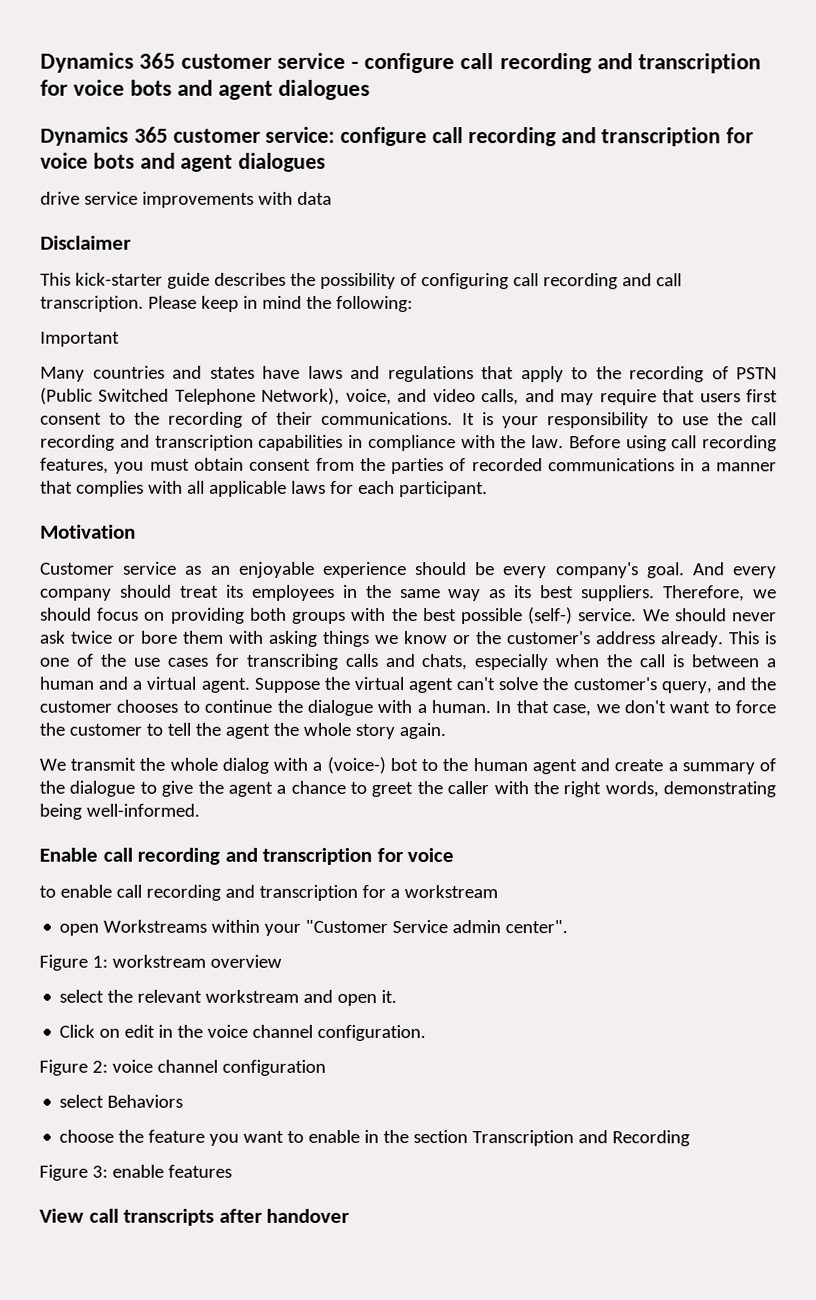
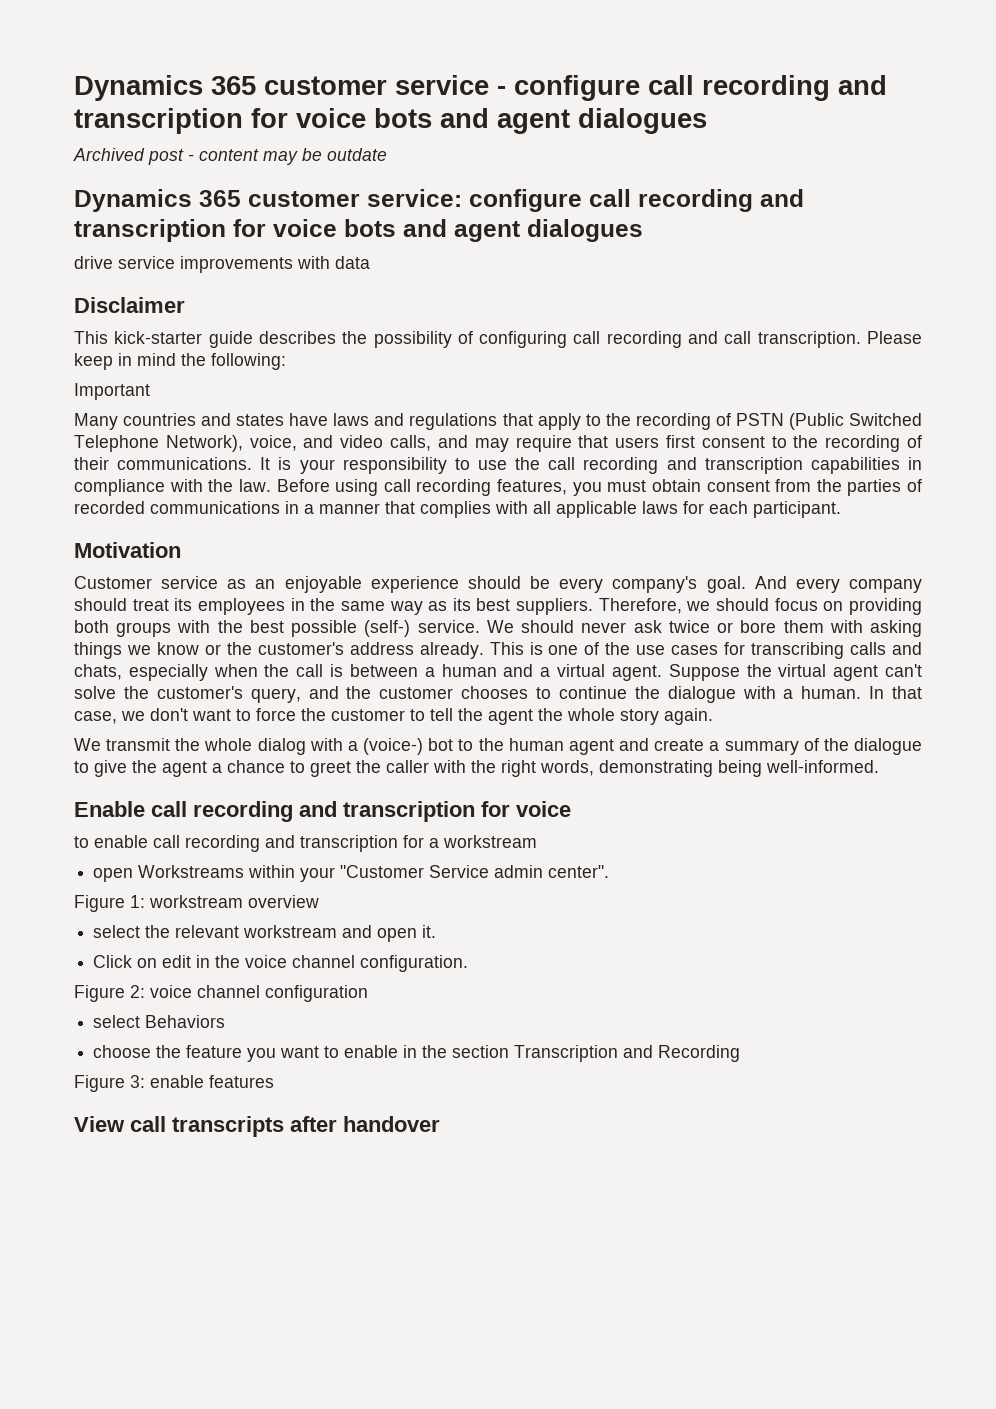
+ Archived post - content may be outdate

